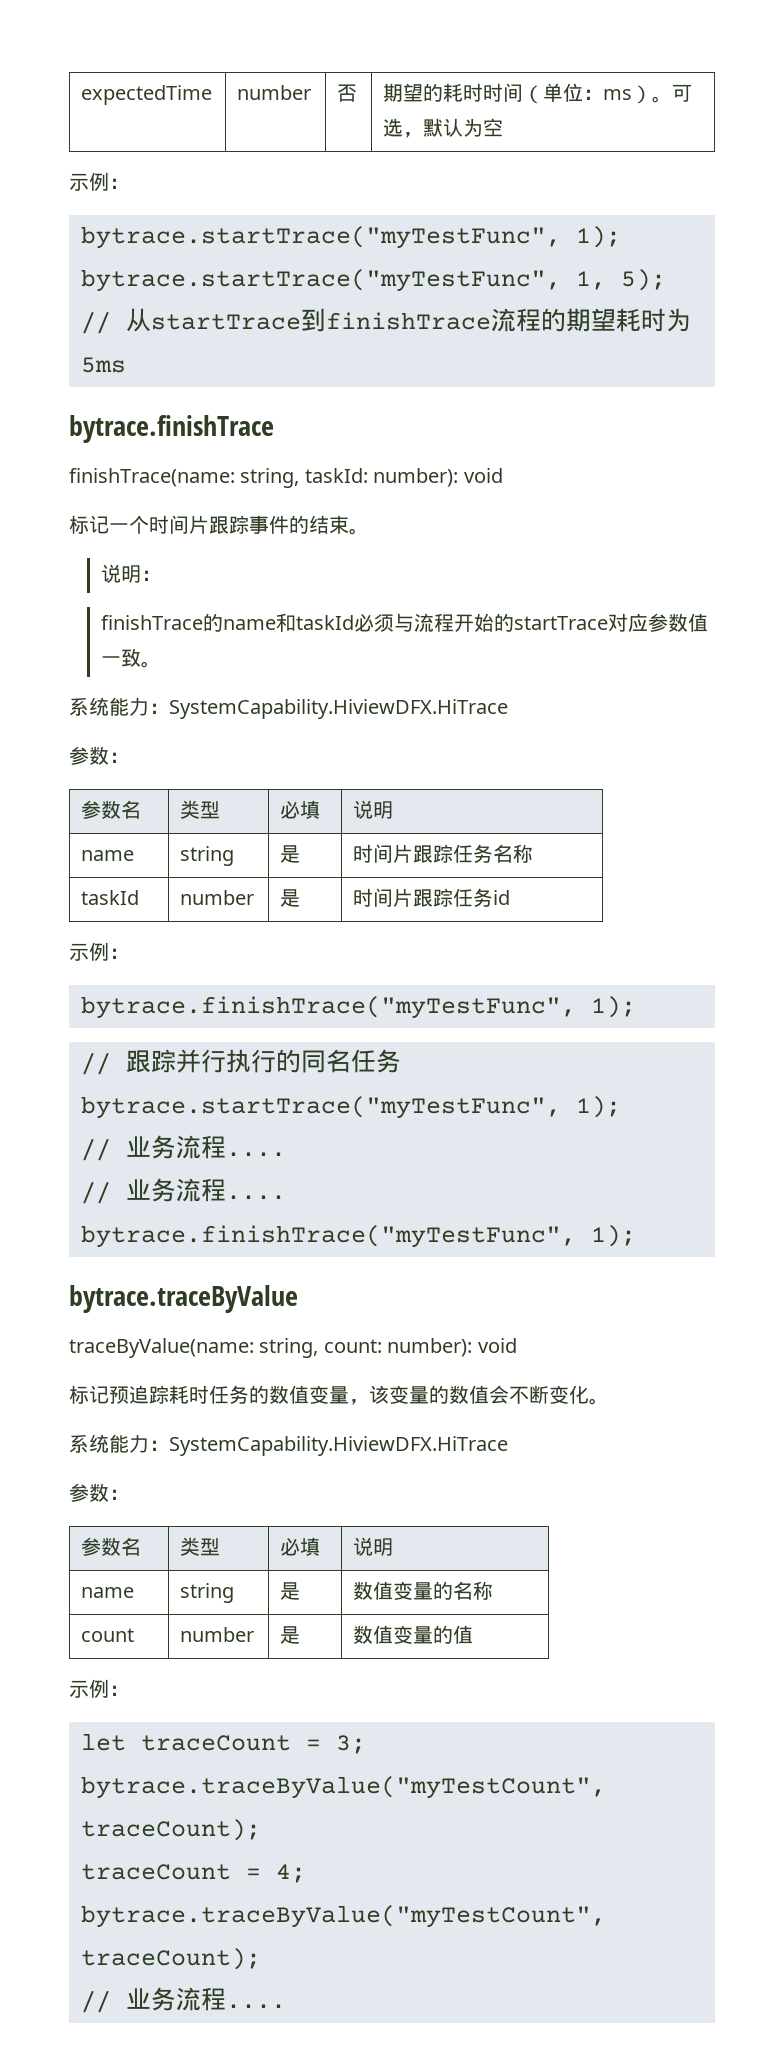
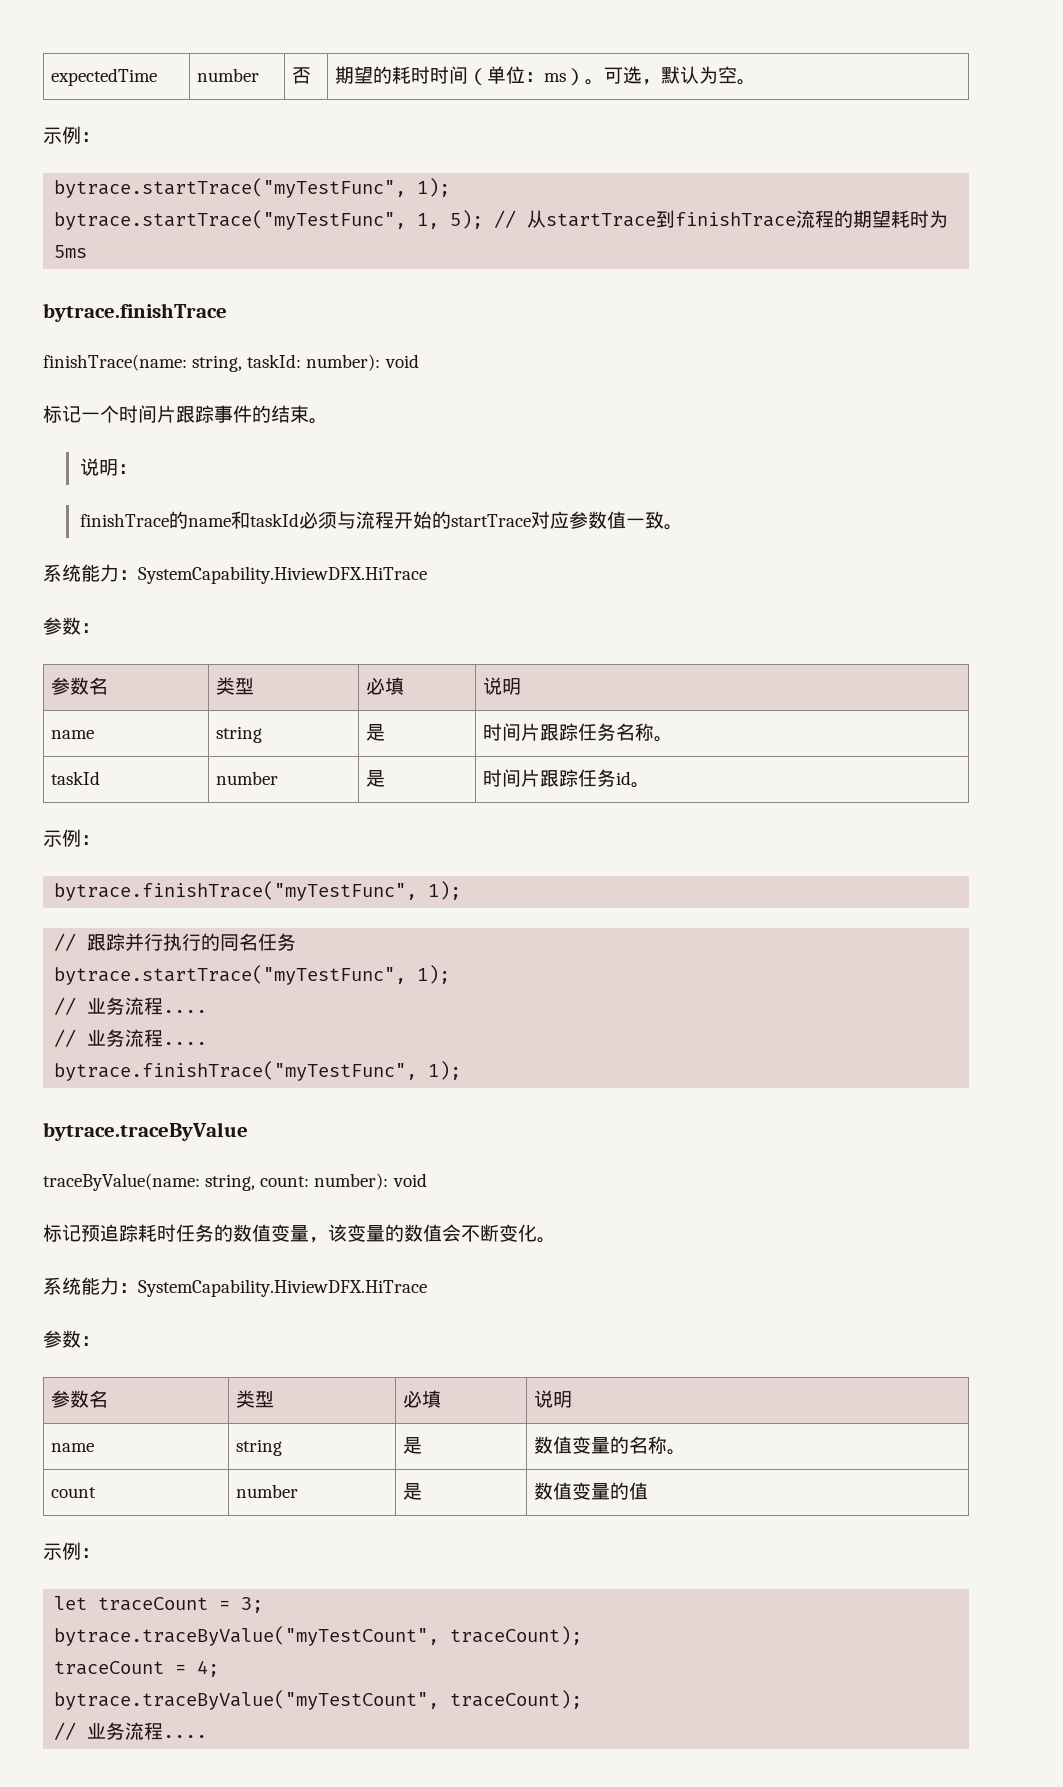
- expectedTime | number | 否 | 期望的耗时时间（单位：ms）。可选，默认为空
+ expectedTime | number | 否 | 期望的耗时时间（单位：ms）。可选，默认为空。
- name | string | 是 | 时间片跟踪任务名称
+ name | string | 是 | 时间片跟踪任务名称。
- taskId | number | 是 | 时间片跟踪任务id
+ taskId | number | 是 | 时间片跟踪任务id。
- name | string | 是 | 数值变量的名称
+ name | string | 是 | 数值变量的名称。

